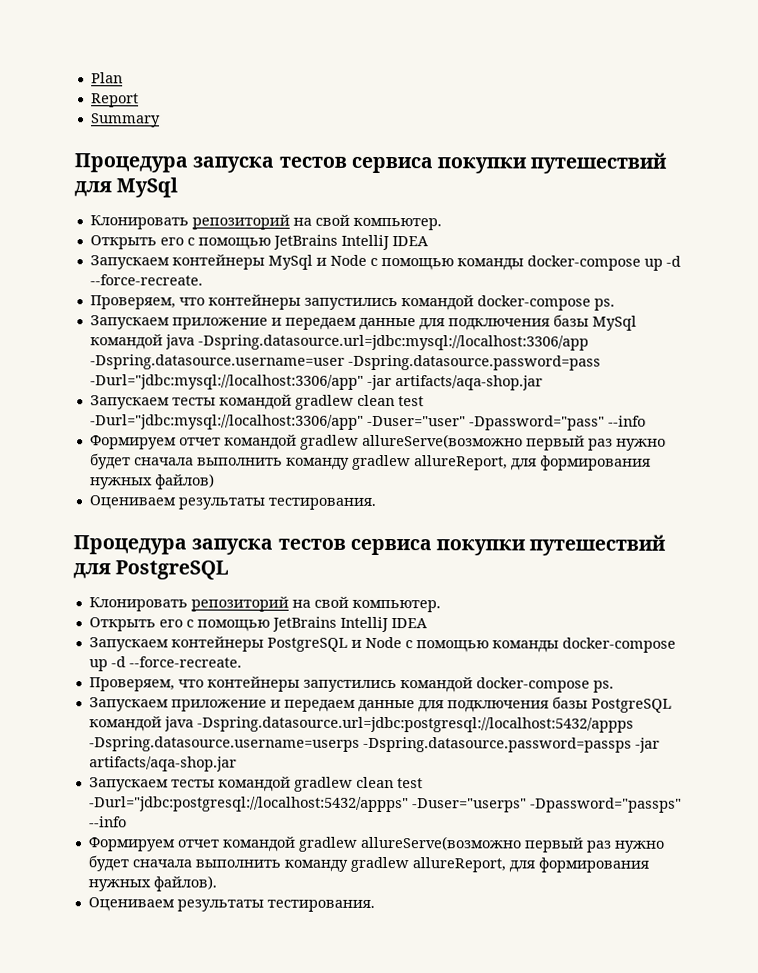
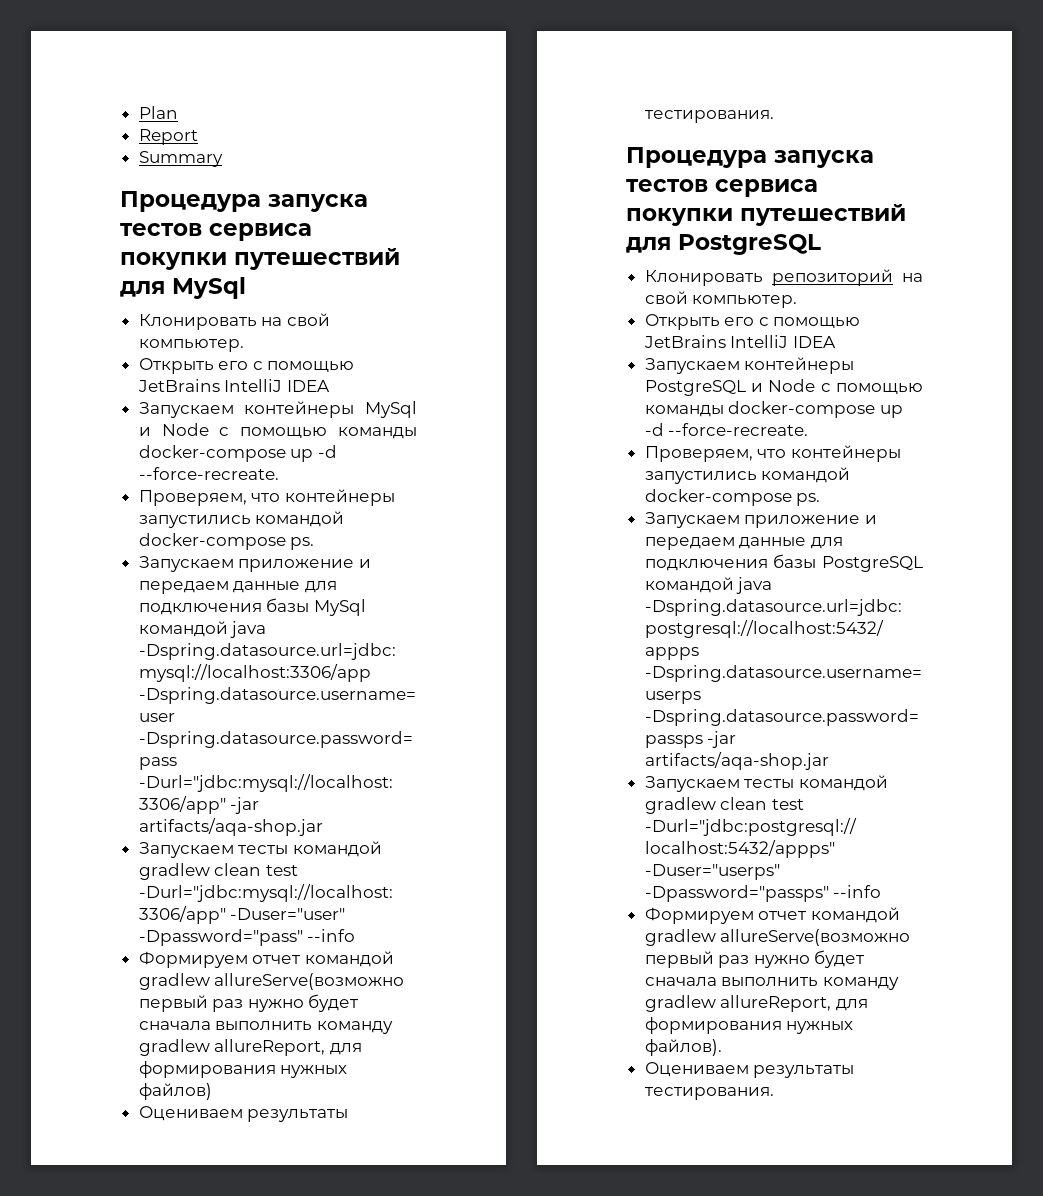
  Процедура запуска тестов сервиса покупки путешествий для MySql
- Клонировать репозиторий на свой компьютер.
+ Клонировать на свой компьютер.

